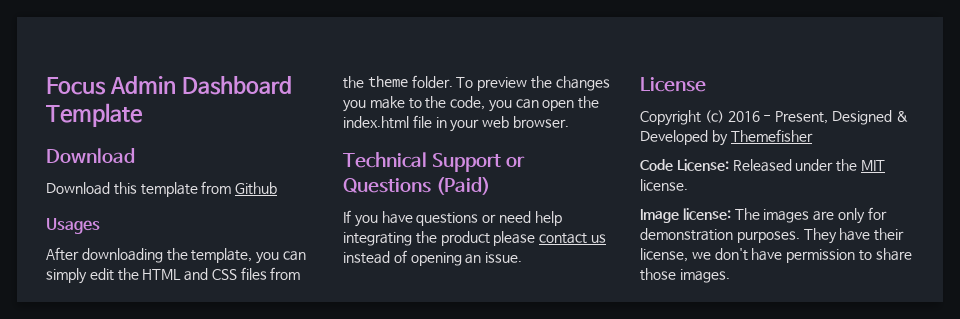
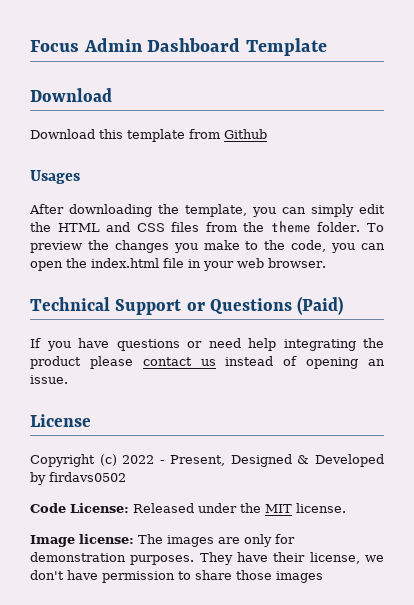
- Copyright (c) 2016 - Present, Designed & Developed by Themefisher
+ Copyright (c) 2022 - Present, Designed & Developed by firdavs0502
- They have their license, we don't have permission to share those images.
+ They have their license, we don't have permission to share those images

